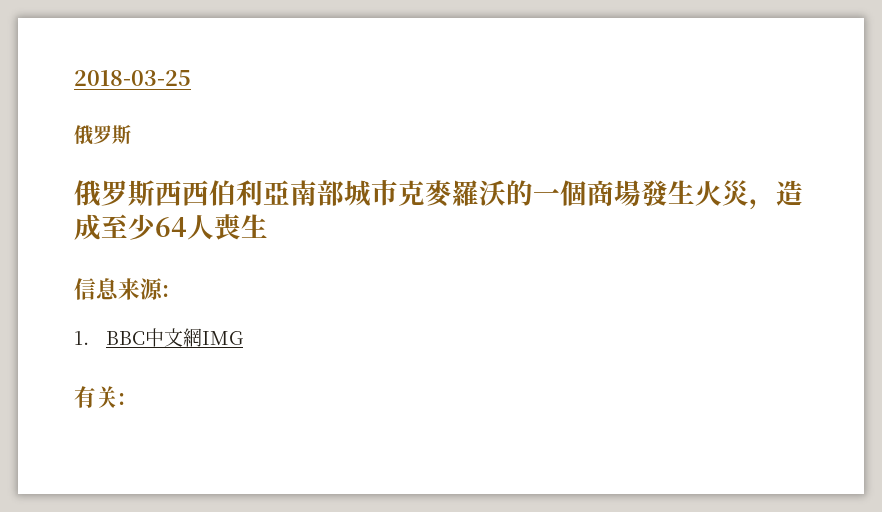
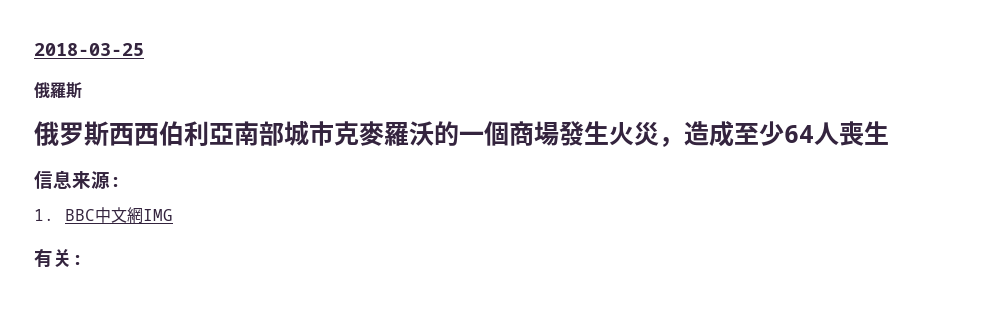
  2018-03-25
- 俄罗斯
+ 俄羅斯

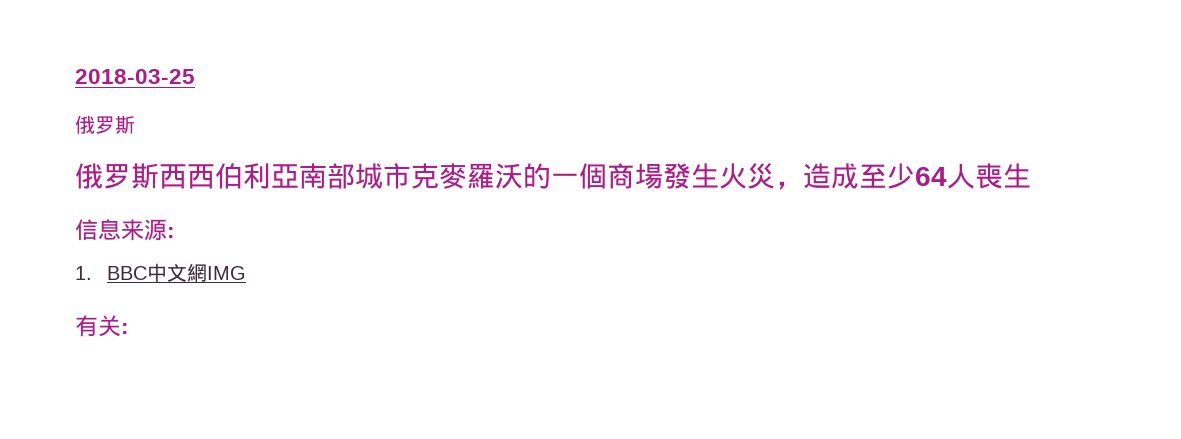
  2018-03-25
- 俄羅斯
+ 俄罗斯

